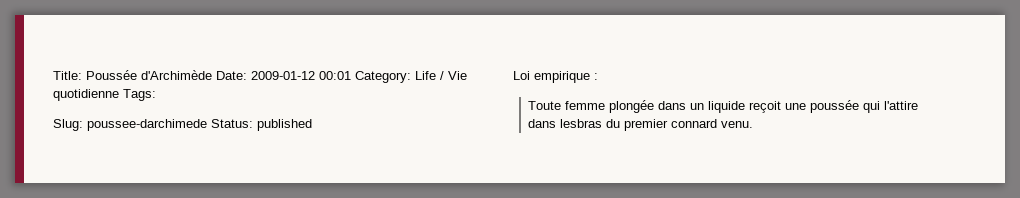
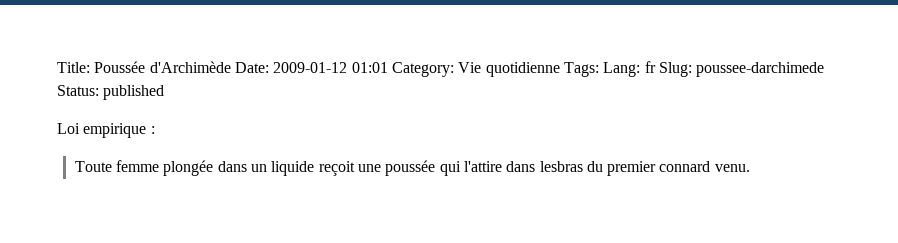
- Title: Poussée d'Archimède Date: 2009-01-12 00:01 Category: Life / Vie quotidienne Tags:
- Slug: poussee-darchimede Status: published
+ Title: Poussée d'Archimède Date: 2009-01-12 01:01 Category: Vie quotidienne Tags: Lang: fr Slug: poussee-darchimede Status: published

